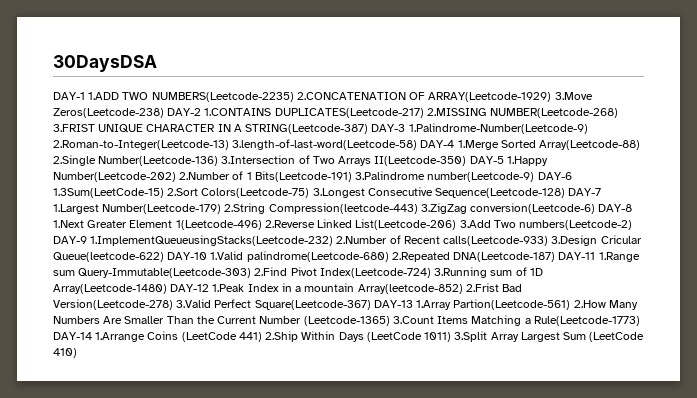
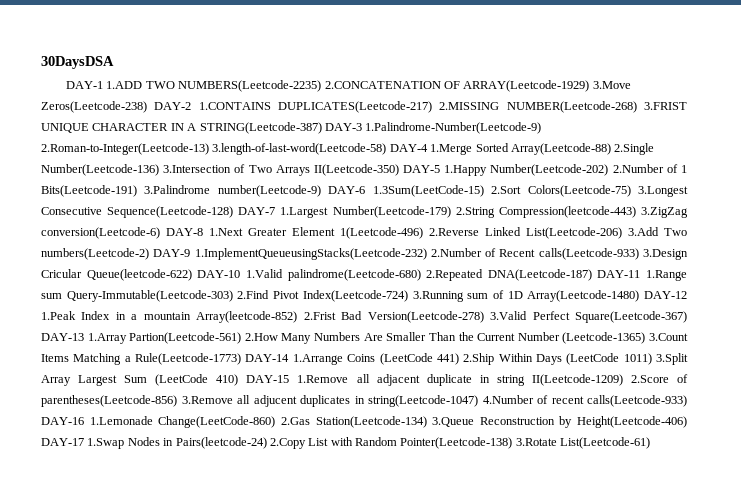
- DAY-1 1.ADD TWO NUMBERS(Leetcode-2235) 2.CONCATENATION OF ARRAY(Leetcode-1929) 3.Move Zeros(Leetcode-238) DAY-2 1.CONTAINS DUPLICATES(Leetcode-217) 2.MISSING NUMBER(Leetcode-268) 3.FRIST UNIQUE CHARACTER IN A STRING(Leetcode-387) DAY-3 1.Palindrome-Number(Leetcode-9) 2.Roman-to-Integer(Leetcode-13) 3.length-of-last-word(Leetcode-58) DAY-4 1.Merge Sorted Array(Leetcode-88) 2.Single Number(Leetcode-136) 3.Intersection of Two Arrays II(Leetcode-350) DAY-5 1.Happy Number(Leetcode-202) 2.Number of 1 Bits(Leetcode-191) 3.Palindrome number(Leetcode-9) DAY-6 1.3Sum(LeetCode-15) 2.Sort Colors(Leetcode-75) 3.Longest Consecutive Sequence(Leetcode-128) DAY-7 1.Largest Number(Leetcode-179) 2.String Compression(leetcode-443) 3.ZigZag conversion(Leetcode-6) DAY-8 1.Next Greater Element 1(Leetcode-496) 2.Reverse Linked List(Leetcode-206) 3.Add Two numbers(Leetcode-2) DAY-9 1.ImplementQueueusingStacks(Leetcode-232) 2.Number of Recent calls(Leetcode-933) 3.Design Cricular Queue(leetcode-622) DAY-10 1.Valid palindrome(Leetcode-680) 2.Repeated DNA(Leetcode-187) DAY-11 1.Range sum Query-Immutable(Leetcode-303) 2.Find Pivot Index(Leetcode-724) 3.Running sum of 1D Array(Leetcode-1480) DAY-12 1.Peak Index in a mountain Array(leetcode-852) 2.Frist Bad Version(Leetcode-278) 3.Valid Perfect Square(Leetcode-367) DAY-13 1.Array Partion(Leetcode-561) 2.How Many Numbers Are Smaller Than the Current Number (Leetcode-1365) 3.Count Items Matching a Rule(Leetcode-1773) DAY-14 1.Arrange Coins (LeetCode 441) 2.Ship Within Days (LeetCode 1011) 3.Split Array Largest Sum (LeetCode 410)
+ DAY-1 1.ADD TWO NUMBERS(Leetcode-2235) 2.CONCATENATION OF ARRAY(Leetcode-1929) 3.Move Zeros(Leetcode-238) DAY-2 1.CONTAINS DUPLICATES(Leetcode-217) 2.MISSING NUMBER(Leetcode-268) 3.FRIST UNIQUE CHARACTER IN A STRING(Leetcode-387) DAY-3 1.Palindrome-Number(Leetcode-9) 2.Roman-to-Integer(Leetcode-13) 3.length-of-last-word(Leetcode-58) DAY-4 1.Merge Sorted Array(Leetcode-88) 2.Single Number(Leetcode-136) 3.Intersection of Two Arrays II(Leetcode-350) DAY-5 1.Happy Number(Leetcode-202) 2.Number of 1 Bits(Leetcode-191) 3.Palindrome number(Leetcode-9) DAY-6 1.3Sum(LeetCode-15) 2.Sort Colors(Leetcode-75) 3.Longest Consecutive Sequence(Leetcode-128) DAY-7 1.Largest Number(Leetcode-179) 2.String Compression(leetcode-443) 3.ZigZag conversion(Leetcode-6) DAY-8 1.Next Greater Element 1(Leetcode-496) 2.Reverse Linked List(Leetcode-206) 3.Add Two numbers(Leetcode-2) DAY-9 1.ImplementQueueusingStacks(Leetcode-232) 2.Number of Recent calls(Leetcode-933) 3.Design Cricular Queue(leetcode-622) DAY-10 1.Valid palindrome(Leetcode-680) 2.Repeated DNA(Leetcode-187) DAY-11 1.Range sum Query-Immutable(Leetcode-303) 2.Find Pivot Index(Leetcode-724) 3.Running sum of 1D Array(Leetcode-1480) DAY-12 1.Peak Index in a mountain Array(leetcode-852) 2.Frist Bad Version(Leetcode-278) 3.Valid Perfect Square(Leetcode-367) DAY-13 1.Array Partion(Leetcode-561) 2.How Many Numbers Are Smaller Than the Current Number (Leetcode-1365) 3.Count Items Matching a Rule(Leetcode-1773) DAY-14 1.Arrange Coins (LeetCode 441) 2.Ship Within Days (LeetCode 1011) 3.Split Array Largest Sum (LeetCode 410) DAY-15 1.Remove all adjacent duplicate in string II(Leetcode-1209) 2.Score of parentheses(Leetcode-856) 3.Remove all adjucent duplicates in string(Leetcode-1047) 4.Number of recent calls(Leetcode-933) DAY-16 1.Lemonade Change(LeetCode-860) 2.Gas Station(Leetcode-134) 3.Queue Reconstruction by Height(Leetcode-406) DAY-17 1.Swap Nodes in Pairs(leetcode-24) 2.Copy List with Random Pointer(Leetcode-138) 3.Rotate List(Leetcode-61)

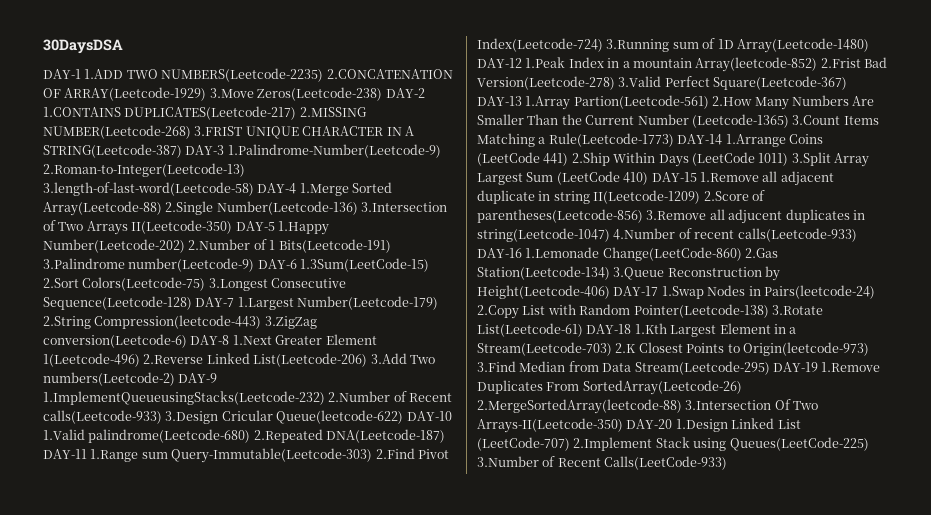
- DAY-1 1.ADD TWO NUMBERS(Leetcode-2235) 2.CONCATENATION OF ARRAY(Leetcode-1929) 3.Move Zeros(Leetcode-238) DAY-2 1.CONTAINS DUPLICATES(Leetcode-217) 2.MISSING NUMBER(Leetcode-268) 3.FRIST UNIQUE CHARACTER IN A STRING(Leetcode-387) DAY-3 1.Palindrome-Number(Leetcode-9) 2.Roman-to-Integer(Leetcode-13) 3.length-of-last-word(Leetcode-58) DAY-4 1.Merge Sorted Array(Leetcode-88) 2.Single Number(Leetcode-136) 3.Intersection of Two Arrays II(Leetcode-350) DAY-5 1.Happy Number(Leetcode-202) 2.Number of 1 Bits(Leetcode-191) 3.Palindrome number(Leetcode-9) DAY-6 1.3Sum(LeetCode-15) 2.Sort Colors(Leetcode-75) 3.Longest Consecutive Sequence(Leetcode-128) DAY-7 1.Largest Number(Leetcode-179) 2.String Compression(leetcode-443) 3.ZigZag conversion(Leetcode-6) DAY-8 1.Next Greater Element 1(Leetcode-496) 2.Reverse Linked List(Leetcode-206) 3.Add Two numbers(Leetcode-2) DAY-9 1.ImplementQueueusingStacks(Leetcode-232) 2.Number of Recent calls(Leetcode-933) 3.Design Cricular Queue(leetcode-622) DAY-10 1.Valid palindrome(Leetcode-680) 2.Repeated DNA(Leetcode-187) DAY-11 1.Range sum Query-Immutable(Leetcode-303) 2.Find Pivot Index(Leetcode-724) 3.Running sum of 1D Array(Leetcode-1480) DAY-12 1.Peak Index in a mountain Array(leetcode-852) 2.Frist Bad Version(Leetcode-278) 3.Valid Perfect Square(Leetcode-367) DAY-13 1.Array Partion(Leetcode-561) 2.How Many Numbers Are Smaller Than the Current Number (Leetcode-1365) 3.Count Items Matching a Rule(Leetcode-1773) DAY-14 1.Arrange Coins (LeetCode 441) 2.Ship Within Days (LeetCode 1011) 3.Split Array Largest Sum (LeetCode 410) DAY-15 1.Remove all adjacent duplicate in string II(Leetcode-1209) 2.Score of parentheses(Leetcode-856) 3.Remove all adjucent duplicates in string(Leetcode-1047) 4.Number of recent calls(Leetcode-933) DAY-16 1.Lemonade Change(LeetCode-860) 2.Gas Station(Leetcode-134) 3.Queue Reconstruction by Height(Leetcode-406) DAY-17 1.Swap Nodes in Pairs(leetcode-24) 2.Copy List with Random Pointer(Leetcode-138) 3.Rotate List(Leetcode-61)
+ DAY-1 1.ADD TWO NUMBERS(Leetcode-2235) 2.CONCATENATION OF ARRAY(Leetcode-1929) 3.Move Zeros(Leetcode-238) DAY-2 1.CONTAINS DUPLICATES(Leetcode-217) 2.MISSING NUMBER(Leetcode-268) 3.FRIST UNIQUE CHARACTER IN A STRING(Leetcode-387) DAY-3 1.Palindrome-Number(Leetcode-9) 2.Roman-to-Integer(Leetcode-13) 3.length-of-last-word(Leetcode-58) DAY-4 1.Merge Sorted Array(Leetcode-88) 2.Single Number(Leetcode-136) 3.Intersection of Two Arrays II(Leetcode-350) DAY-5 1.Happy Number(Leetcode-202) 2.Number of 1 Bits(Leetcode-191) 3.Palindrome number(Leetcode-9) DAY-6 1.3Sum(LeetCode-15) 2.Sort Colors(Leetcode-75) 3.Longest Consecutive Sequence(Leetcode-128) DAY-7 1.Largest Number(Leetcode-179) 2.String Compression(leetcode-443) 3.ZigZag conversion(Leetcode-6) DAY-8 1.Next Greater Element 1(Leetcode-496) 2.Reverse Linked List(Leetcode-206) 3.Add Two numbers(Leetcode-2) DAY-9 1.ImplementQueueusingStacks(Leetcode-232) 2.Number of Recent calls(Leetcode-933) 3.Design Cricular Queue(leetcode-622) DAY-10 1.Valid palindrome(Leetcode-680) 2.Repeated DNA(Leetcode-187) DAY-11 1.Range sum Query-Immutable(Leetcode-303) 2.Find Pivot Index(Leetcode-724) 3.Running sum of 1D Array(Leetcode-1480) DAY-12 1.Peak Index in a mountain Array(leetcode-852) 2.Frist Bad Version(Leetcode-278) 3.Valid Perfect Square(Leetcode-367) DAY-13 1.Array Partion(Leetcode-561) 2.How Many Numbers Are Smaller Than the Current Number (Leetcode-1365) 3.Count Items Matching a Rule(Leetcode-1773) DAY-14 1.Arrange Coins (LeetCode 441) 2.Ship Within Days (LeetCode 1011) 3.Split Array Largest Sum (LeetCode 410) DAY-15 1.Remove all adjacent duplicate in string II(Leetcode-1209) 2.Score of parentheses(Leetcode-856) 3.Remove all adjucent duplicates in string(Leetcode-1047) 4.Number of recent calls(Leetcode-933) DAY-16 1.Lemonade Change(LeetCode-860) 2.Gas Station(Leetcode-134) 3.Queue Reconstruction by Height(Leetcode-406) DAY-17 1.Swap Nodes in Pairs(leetcode-24) 2.Copy List with Random Pointer(Leetcode-138) 3.Rotate List(Leetcode-61) DAY-18 1.Kth Largest Element in a Stream(Leetcode-703) 2.K Closest Points to Origin(leetcode-973) 3.Find Median from Data Stream(Leetcode-295) DAY-19 1.Remove Duplicates From SortedArray(Leetcode-26) 2.MergeSortedArray(leetcode-88) 3.Intersection Of Two Arrays-II(Leetcode-350) DAY-20 1.Design Linked List (LeetCode-707) 2.Implement Stack using Queues(LeetCode-225) 3.Number of Recent Calls(LeetCode-933)

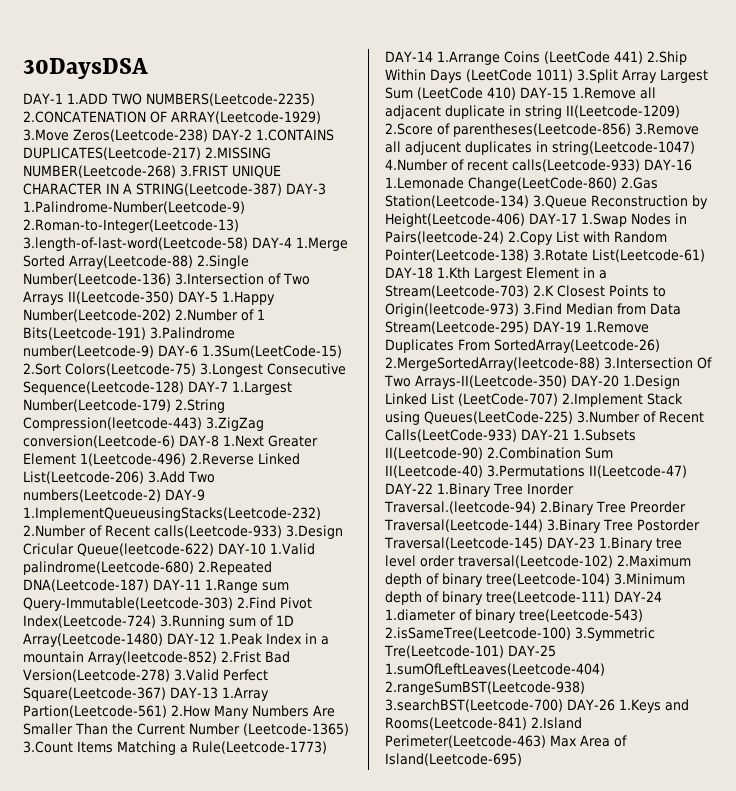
- DAY-1 1.ADD TWO NUMBERS(Leetcode-2235) 2.CONCATENATION OF ARRAY(Leetcode-1929) 3.Move Zeros(Leetcode-238) DAY-2 1.CONTAINS DUPLICATES(Leetcode-217) 2.MISSING NUMBER(Leetcode-268) 3.FRIST UNIQUE CHARACTER IN A STRING(Leetcode-387) DAY-3 1.Palindrome-Number(Leetcode-9) 2.Roman-to-Integer(Leetcode-13) 3.length-of-last-word(Leetcode-58) DAY-4 1.Merge Sorted Array(Leetcode-88) 2.Single Number(Leetcode-136) 3.Intersection of Two Arrays II(Leetcode-350) DAY-5 1.Happy Number(Leetcode-202) 2.Number of 1 Bits(Leetcode-191) 3.Palindrome number(Leetcode-9) DAY-6 1.3Sum(LeetCode-15) 2.Sort Colors(Leetcode-75) 3.Longest Consecutive Sequence(Leetcode-128) DAY-7 1.Largest Number(Leetcode-179) 2.String Compression(leetcode-443) 3.ZigZag conversion(Leetcode-6) DAY-8 1.Next Greater Element 1(Leetcode-496) 2.Reverse Linked List(Leetcode-206) 3.Add Two numbers(Leetcode-2) DAY-9 1.ImplementQueueusingStacks(Leetcode-232) 2.Number of Recent calls(Leetcode-933) 3.Design Cricular Queue(leetcode-622) DAY-10 1.Valid palindrome(Leetcode-680) 2.Repeated DNA(Leetcode-187) DAY-11 1.Range sum Query-Immutable(Leetcode-303) 2.Find Pivot Index(Leetcode-724) 3.Running sum of 1D Array(Leetcode-1480) DAY-12 1.Peak Index in a mountain Array(leetcode-852) 2.Frist Bad Version(Leetcode-278) 3.Valid Perfect Square(Leetcode-367) DAY-13 1.Array Partion(Leetcode-561) 2.How Many Numbers Are Smaller Than the Current Number (Leetcode-1365) 3.Count Items Matching a Rule(Leetcode-1773) DAY-14 1.Arrange Coins (LeetCode 441) 2.Ship Within Days (LeetCode 1011) 3.Split Array Largest Sum (LeetCode 410) DAY-15 1.Remove all adjacent duplicate in string II(Leetcode-1209) 2.Score of parentheses(Leetcode-856) 3.Remove all adjucent duplicates in string(Leetcode-1047) 4.Number of recent calls(Leetcode-933) DAY-16 1.Lemonade Change(LeetCode-860) 2.Gas Station(Leetcode-134) 3.Queue Reconstruction by Height(Leetcode-406) DAY-17 1.Swap Nodes in Pairs(leetcode-24) 2.Copy List with Random Pointer(Leetcode-138) 3.Rotate List(Leetcode-61) DAY-18 1.Kth Largest Element in a Stream(Leetcode-703) 2.K Closest Points to Origin(leetcode-973) 3.Find Median from Data Stream(Leetcode-295) DAY-19 1.Remove Duplicates From SortedArray(Leetcode-26) 2.MergeSortedArray(leetcode-88) 3.Intersection Of Two Arrays-II(Leetcode-350) DAY-20 1.Design Linked List (LeetCode-707) 2.Implement Stack using Queues(LeetCode-225) 3.Number of Recent Calls(LeetCode-933)
+ DAY-1 1.ADD TWO NUMBERS(Leetcode-2235) 2.CONCATENATION OF ARRAY(Leetcode-1929) 3.Move Zeros(Leetcode-238) DAY-2 1.CONTAINS DUPLICATES(Leetcode-217) 2.MISSING NUMBER(Leetcode-268) 3.FRIST UNIQUE CHARACTER IN A STRING(Leetcode-387) DAY-3 1.Palindrome-Number(Leetcode-9) 2.Roman-to-Integer(Leetcode-13) 3.length-of-last-word(Leetcode-58) DAY-4 1.Merge Sorted Array(Leetcode-88) 2.Single Number(Leetcode-136) 3.Intersection of Two Arrays II(Leetcode-350) DAY-5 1.Happy Number(Leetcode-202) 2.Number of 1 Bits(Leetcode-191) 3.Palindrome number(Leetcode-9) DAY-6 1.3Sum(LeetCode-15) 2.Sort Colors(Leetcode-75) 3.Longest Consecutive Sequence(Leetcode-128) DAY-7 1.Largest Number(Leetcode-179) 2.String Compression(leetcode-443) 3.ZigZag conversion(Leetcode-6) DAY-8 1.Next Greater Element 1(Leetcode-496) 2.Reverse Linked List(Leetcode-206) 3.Add Two numbers(Leetcode-2) DAY-9 1.ImplementQueueusingStacks(Leetcode-232) 2.Number of Recent calls(Leetcode-933) 3.Design Cricular Queue(leetcode-622) DAY-10 1.Valid palindrome(Leetcode-680) 2.Repeated DNA(Leetcode-187) DAY-11 1.Range sum Query-Immutable(Leetcode-303) 2.Find Pivot Index(Leetcode-724) 3.Running sum of 1D Array(Leetcode-1480) DAY-12 1.Peak Index in a mountain Array(leetcode-852) 2.Frist Bad Version(Leetcode-278) 3.Valid Perfect Square(Leetcode-367) DAY-13 1.Array Partion(Leetcode-561) 2.How Many Numbers Are Smaller Than the Current Number (Leetcode-1365) 3.Count Items Matching a Rule(Leetcode-1773) DAY-14 1.Arrange Coins (LeetCode 441) 2.Ship Within Days (LeetCode 1011) 3.Split Array Largest Sum (LeetCode 410) DAY-15 1.Remove all adjacent duplicate in string II(Leetcode-1209) 2.Score of parentheses(Leetcode-856) 3.Remove all adjucent duplicates in string(Leetcode-1047) 4.Number of recent calls(Leetcode-933) DAY-16 1.Lemonade Change(LeetCode-860) 2.Gas Station(Leetcode-134) 3.Queue Reconstruction by Height(Leetcode-406) DAY-17 1.Swap Nodes in Pairs(leetcode-24) 2.Copy List with Random Pointer(Leetcode-138) 3.Rotate List(Leetcode-61) DAY-18 1.Kth Largest Element in a Stream(Leetcode-703) 2.K Closest Points to Origin(leetcode-973) 3.Find Median from Data Stream(Leetcode-295) DAY-19 1.Remove Duplicates From SortedArray(Leetcode-26) 2.MergeSortedArray(leetcode-88) 3.Intersection Of Two Arrays-II(Leetcode-350) DAY-20 1.Design Linked List (LeetCode-707) 2.Implement Stack using Queues(LeetCode-225) 3.Number of Recent Calls(LeetCode-933) DAY-21 1.Subsets II(Leetcode-90) 2.Combination Sum II(Leetcode-40) 3.Permutations II(Leetcode-47) DAY-22 1.Binary Tree Inorder Traversal.(leetcode-94) 2.Binary Tree Preorder Traversal(Leetcode-144) 3.Binary Tree Postorder Traversal(Leetcode-145) DAY-23 1.Binary tree level order traversal(Leetcode-102) 2.Maximum depth of binary tree(Leetcode-104) 3.Minimum depth of binary tree(Leetcode-111) DAY-24 1.diameter of binary tree(Leetcode-543) 2.isSameTree(Leetcode-100) 3.Symmetric Tre(Leetcode-101) DAY-25 1.sumOfLeftLeaves(Leetcode-404) 2.rangeSumBST(Leetcode-938) 3.searchBST(Leetcode-700) DAY-26 1.Keys and Rooms(Leetcode-841) 2.Island Perimeter(Leetcode-463) Max Area of Island(Leetcode-695)

